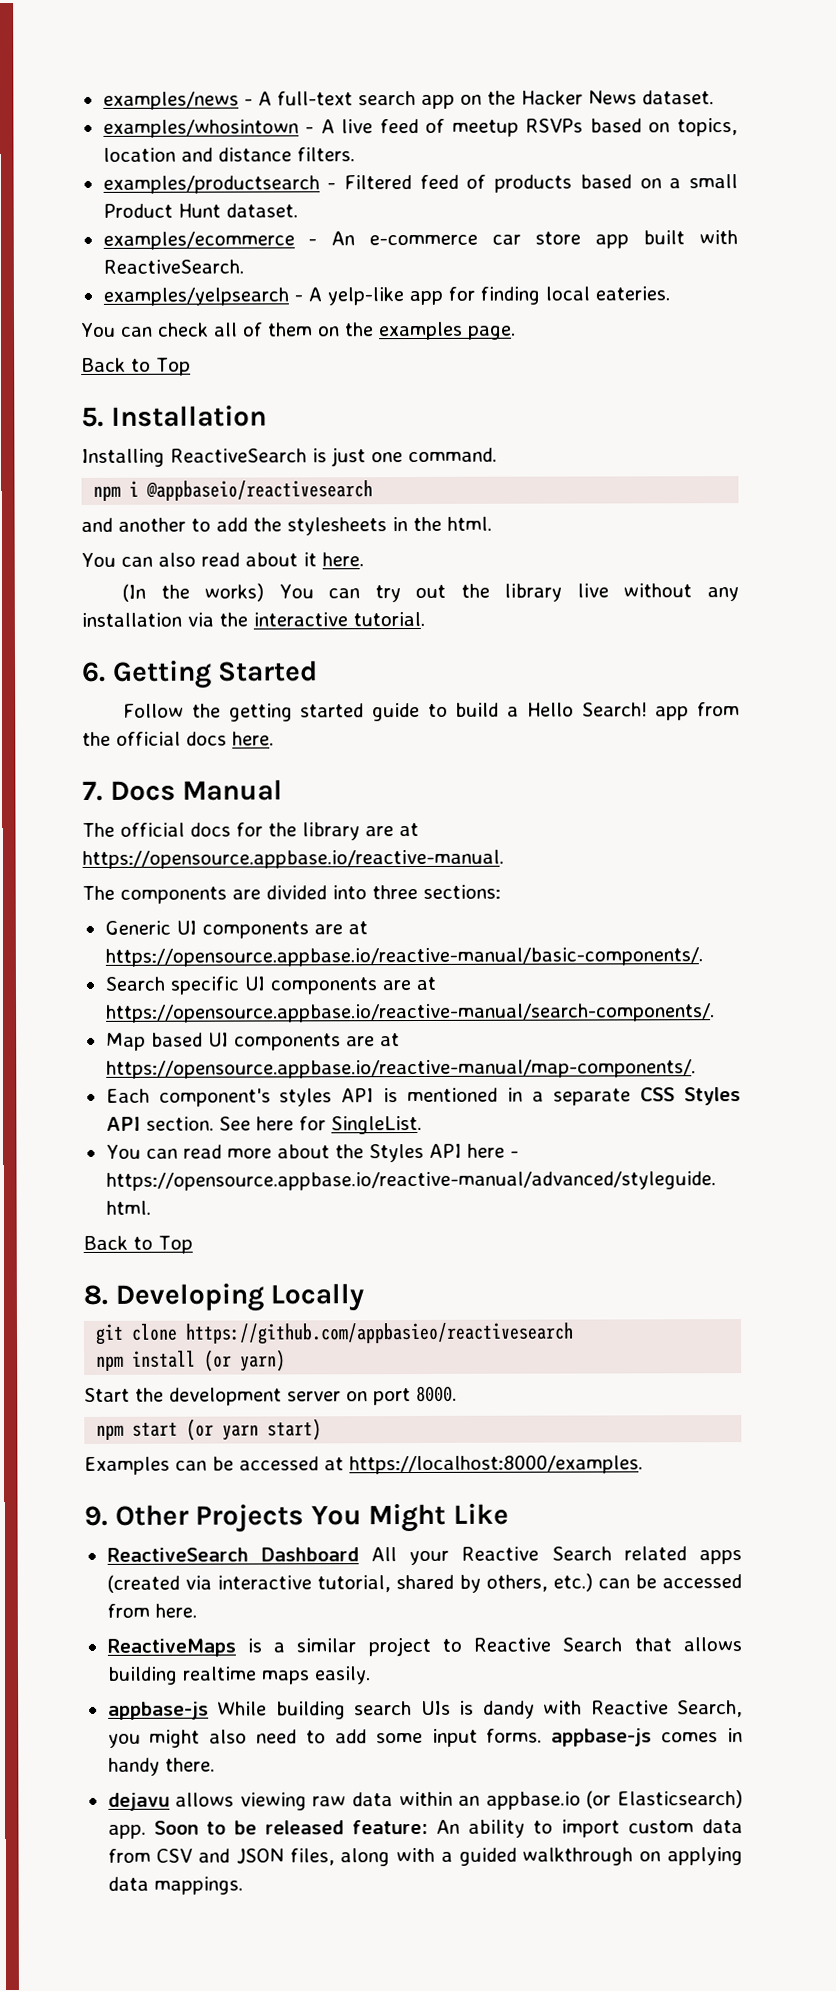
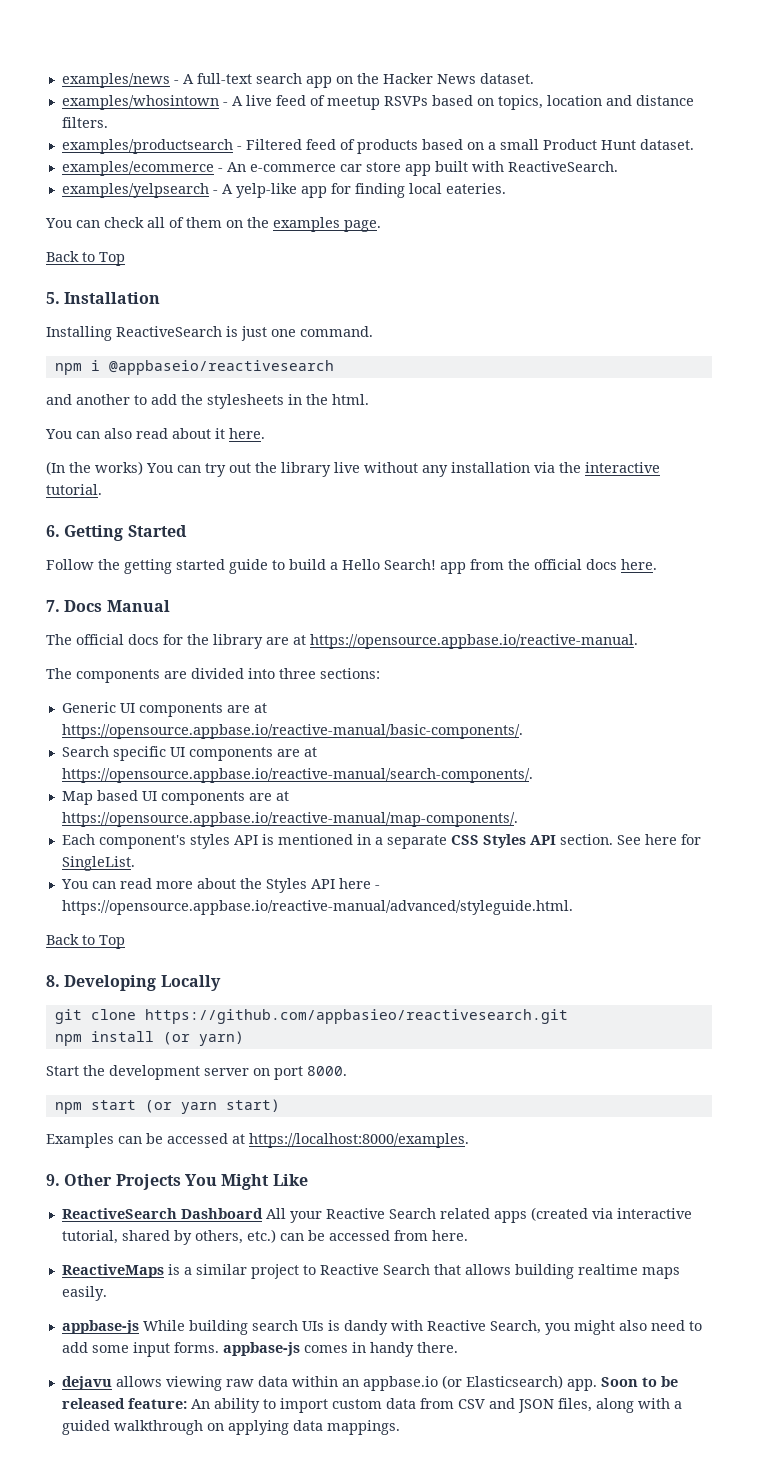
- git clone https://github.com/appbasieo/reactivesearch
+ git clone https://github.com/appbasieo/reactivesearch.git

